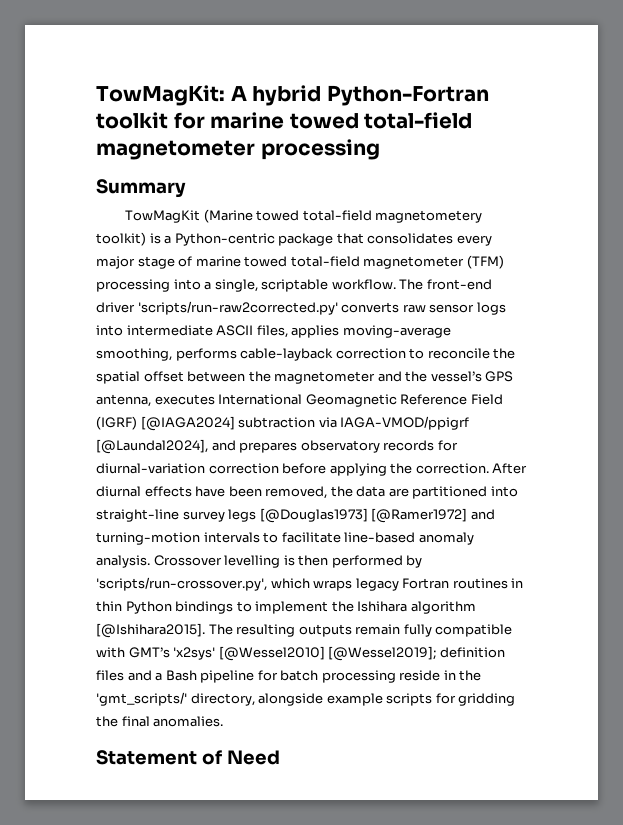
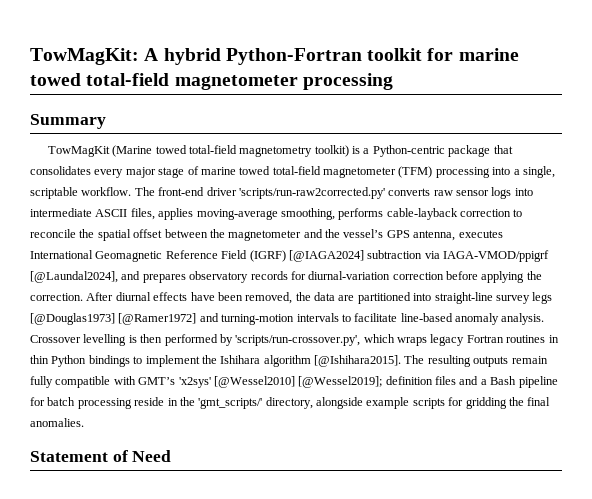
- TowMagKit (Marine towed total-field magnetometery toolkit) is a Python-centric package that consolidates every major stage of marine towed total-field magnetometer (TFM) processing into a single, scriptable workflow.
+ TowMagKit (Marine towed total-field magnetometry toolkit) is a Python-centric package that consolidates every major stage of marine towed total-field magnetometer (TFM) processing into a single, scriptable workflow.

